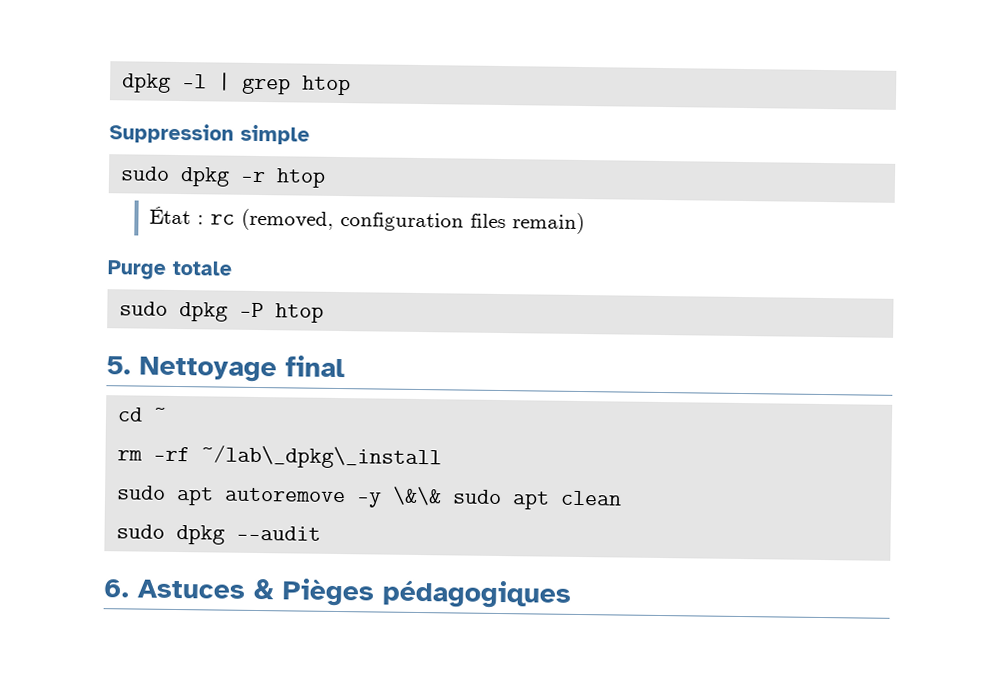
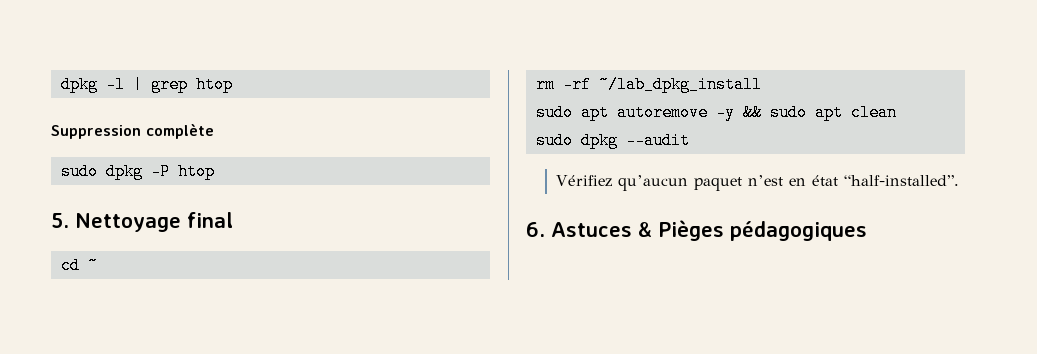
- Suppression simple
- sudo dpkg -r htop
- État : rc (removed, configuration files remain)
- Purge totale
+ Suppression complète
- rm -rf ~/lab\_dpkg\_install
+ rm -rf ~/lab_dpkg_install
- sudo apt autoremove -y \&\& sudo apt clean
+ sudo apt autoremove -y && sudo apt clean
+ Vérifiez qu’aucun paquet n’est en état “half-installed”.

